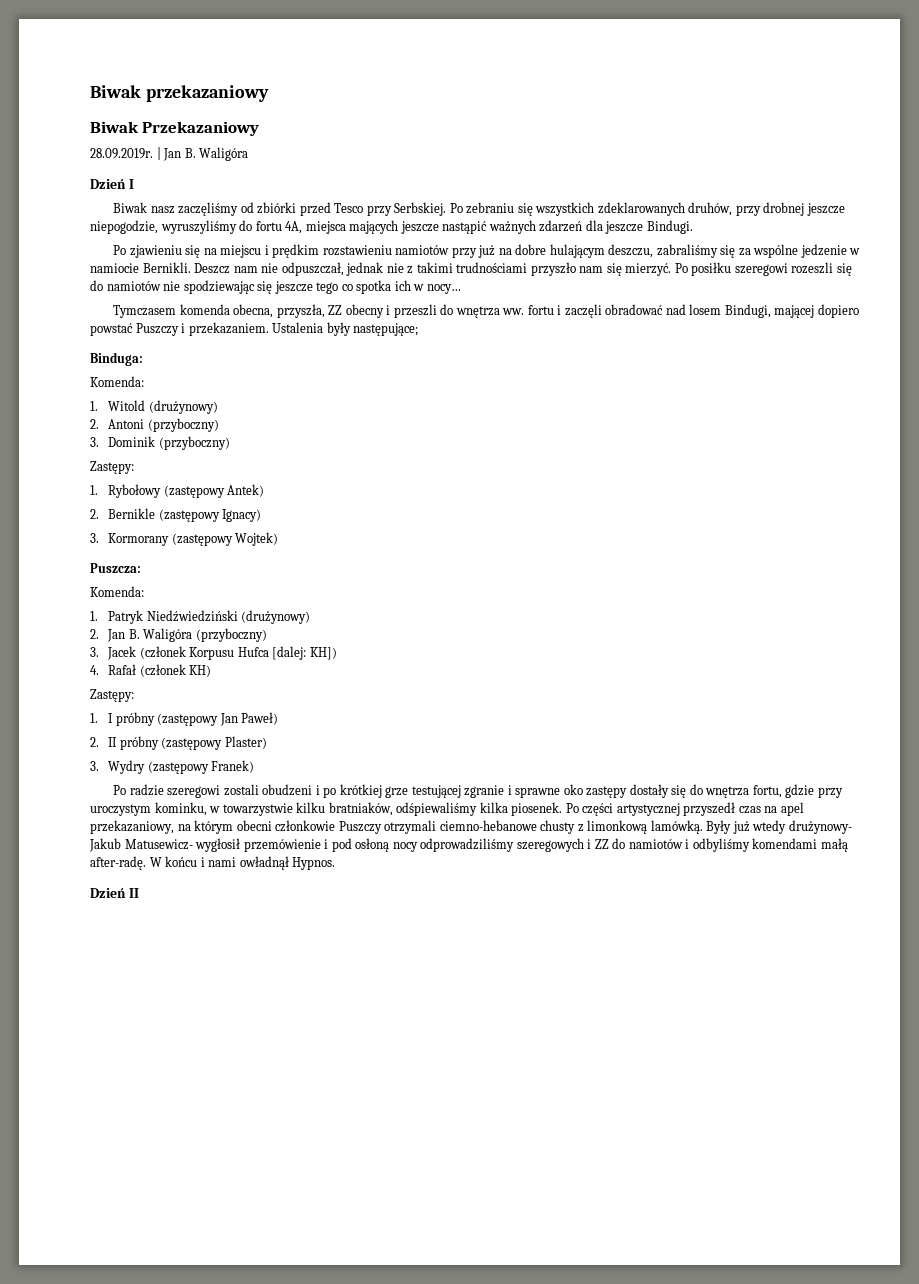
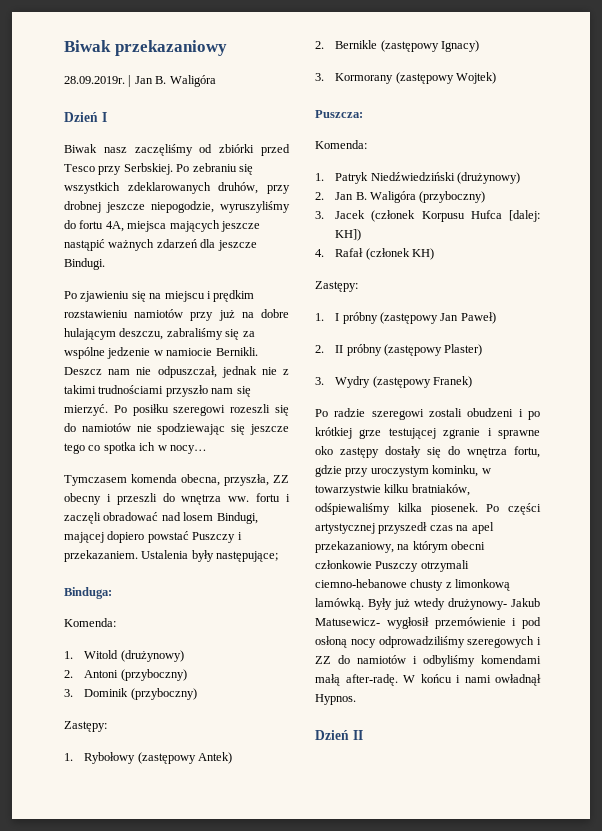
- Biwak Przekazaniowy

